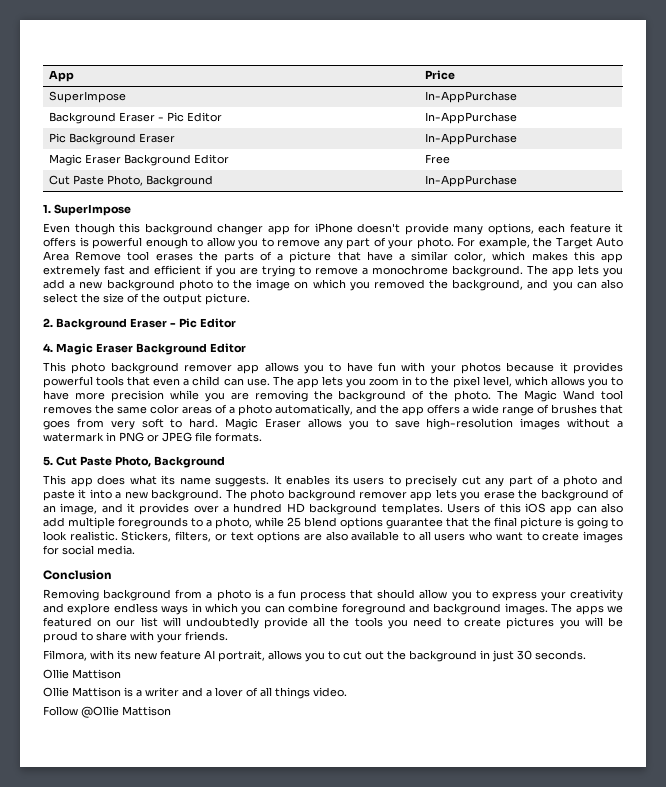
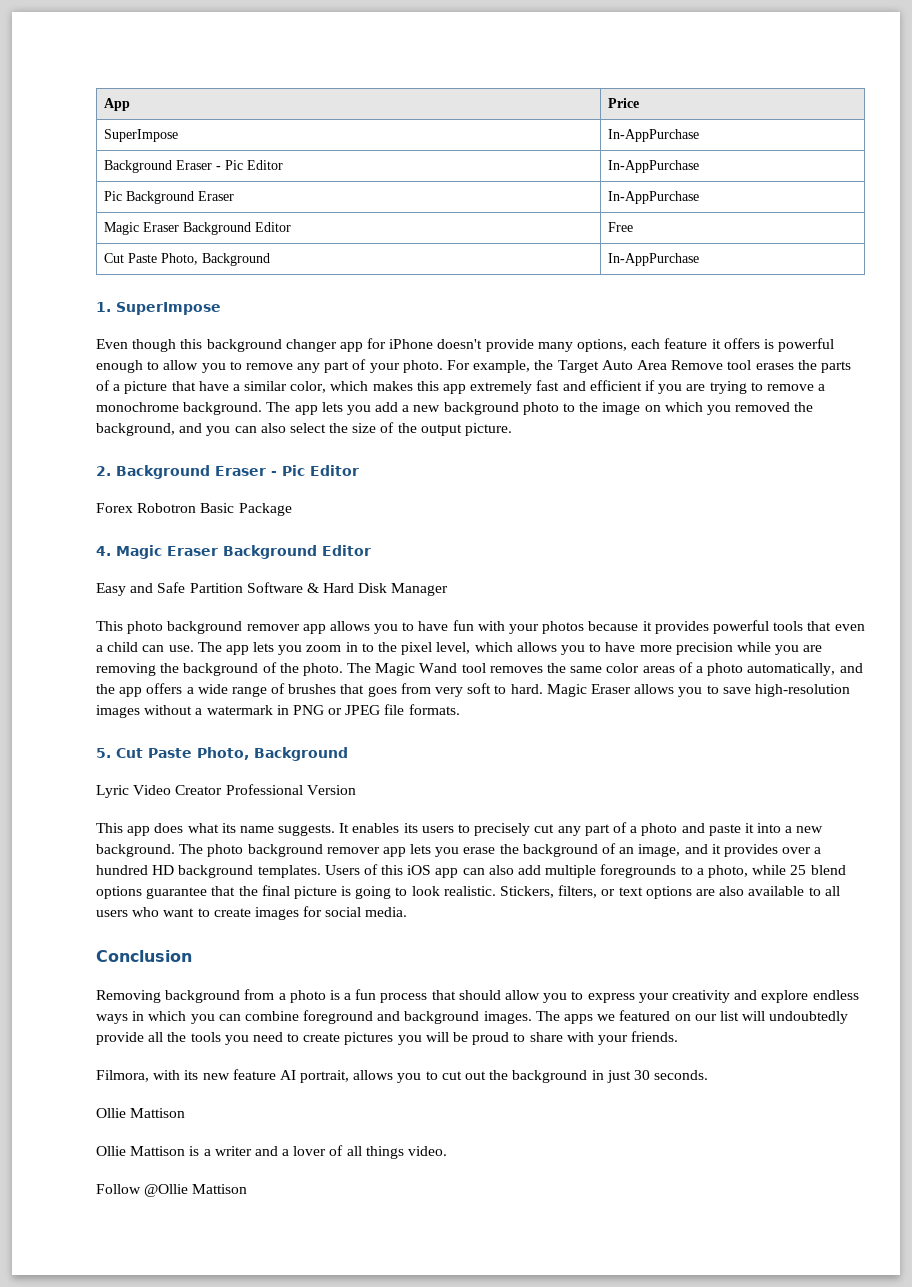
+ Forex Robotron Basic Package
+ Easy and Safe Partition Software & Hard Disk Manager
+ Lyric Video Creator Professional Version

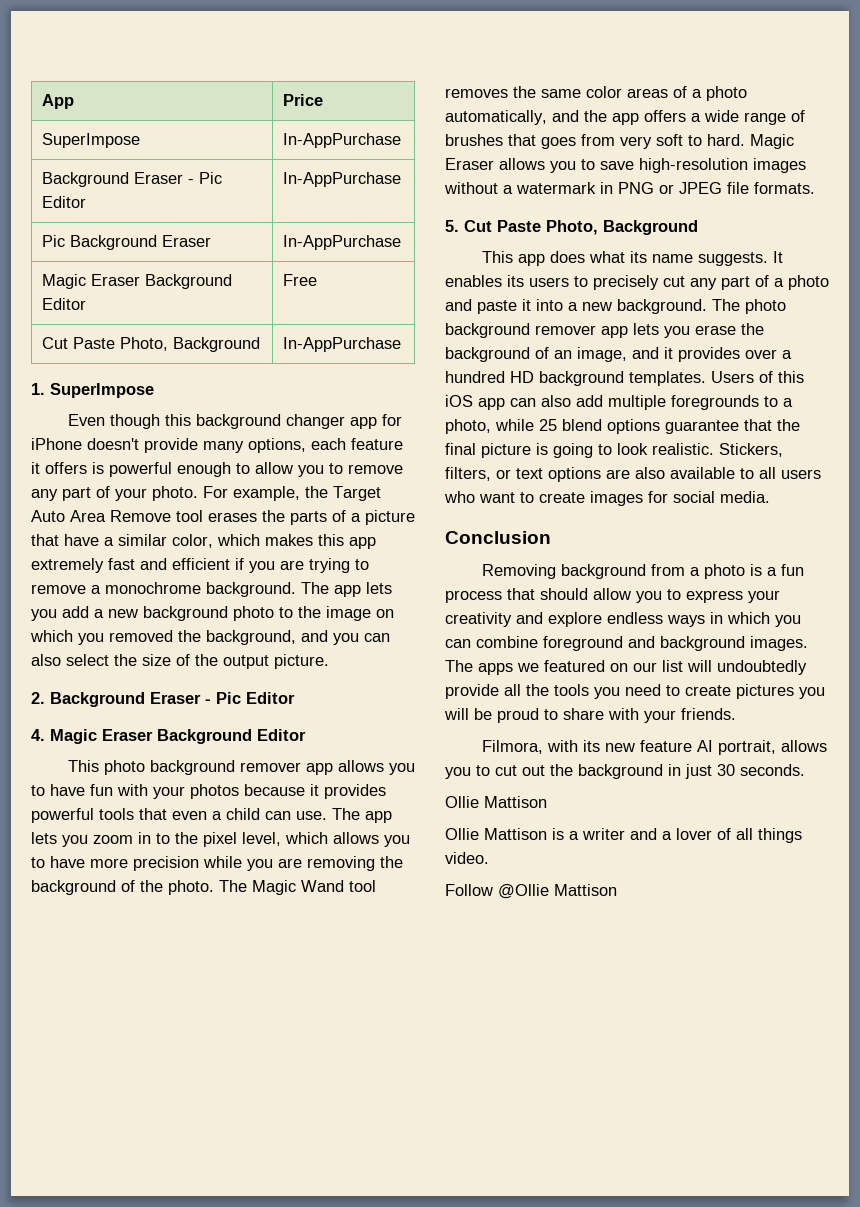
- Forex Robotron Basic Package
- Easy and Safe Partition Software & Hard Disk Manager
- Lyric Video Creator Professional Version

